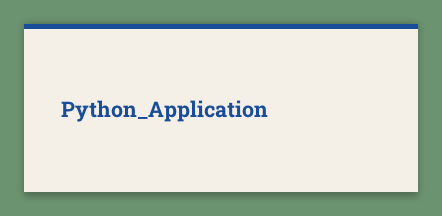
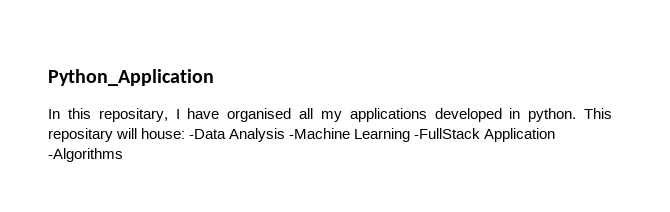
+ In this repositary, I have organised all my applications developed in python. This repositary will house: -Data Analysis -Machine Learning -FullStack Application -Algorithms

